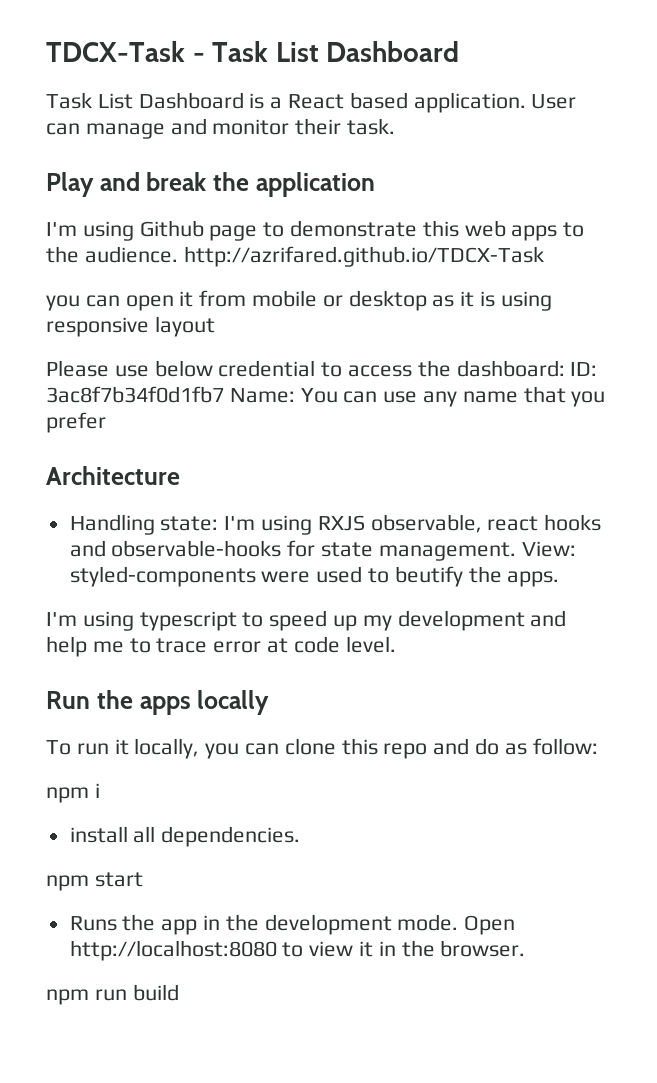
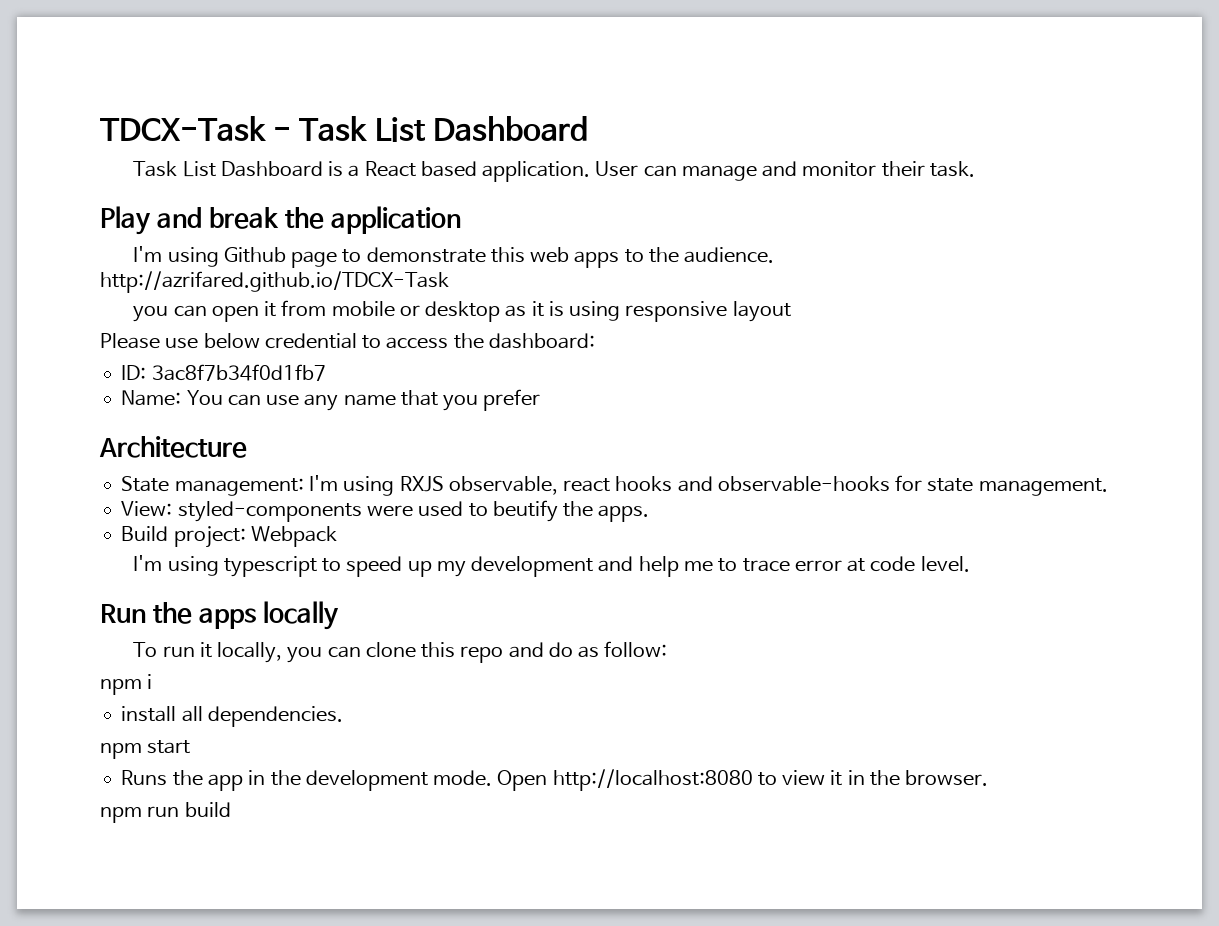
- Please use below credential to access the dashboard: ID: 3ac8f7b34f0d1fb7 Name: You can use any name that you prefer
+ Please use below credential to access the dashboard:
+ ID: 3ac8f7b34f0d1fb7
+ Name: You can use any name that you prefer
- Handling state: I'm using RXJS observable, react hooks and observable-hooks for state management. View: styled-components were used to beutify the apps.
+ State management: I'm using RXJS observable, react hooks and observable-hooks for state management.
+ View: styled-components were used to beutify the apps.
+ Build project: Webpack

